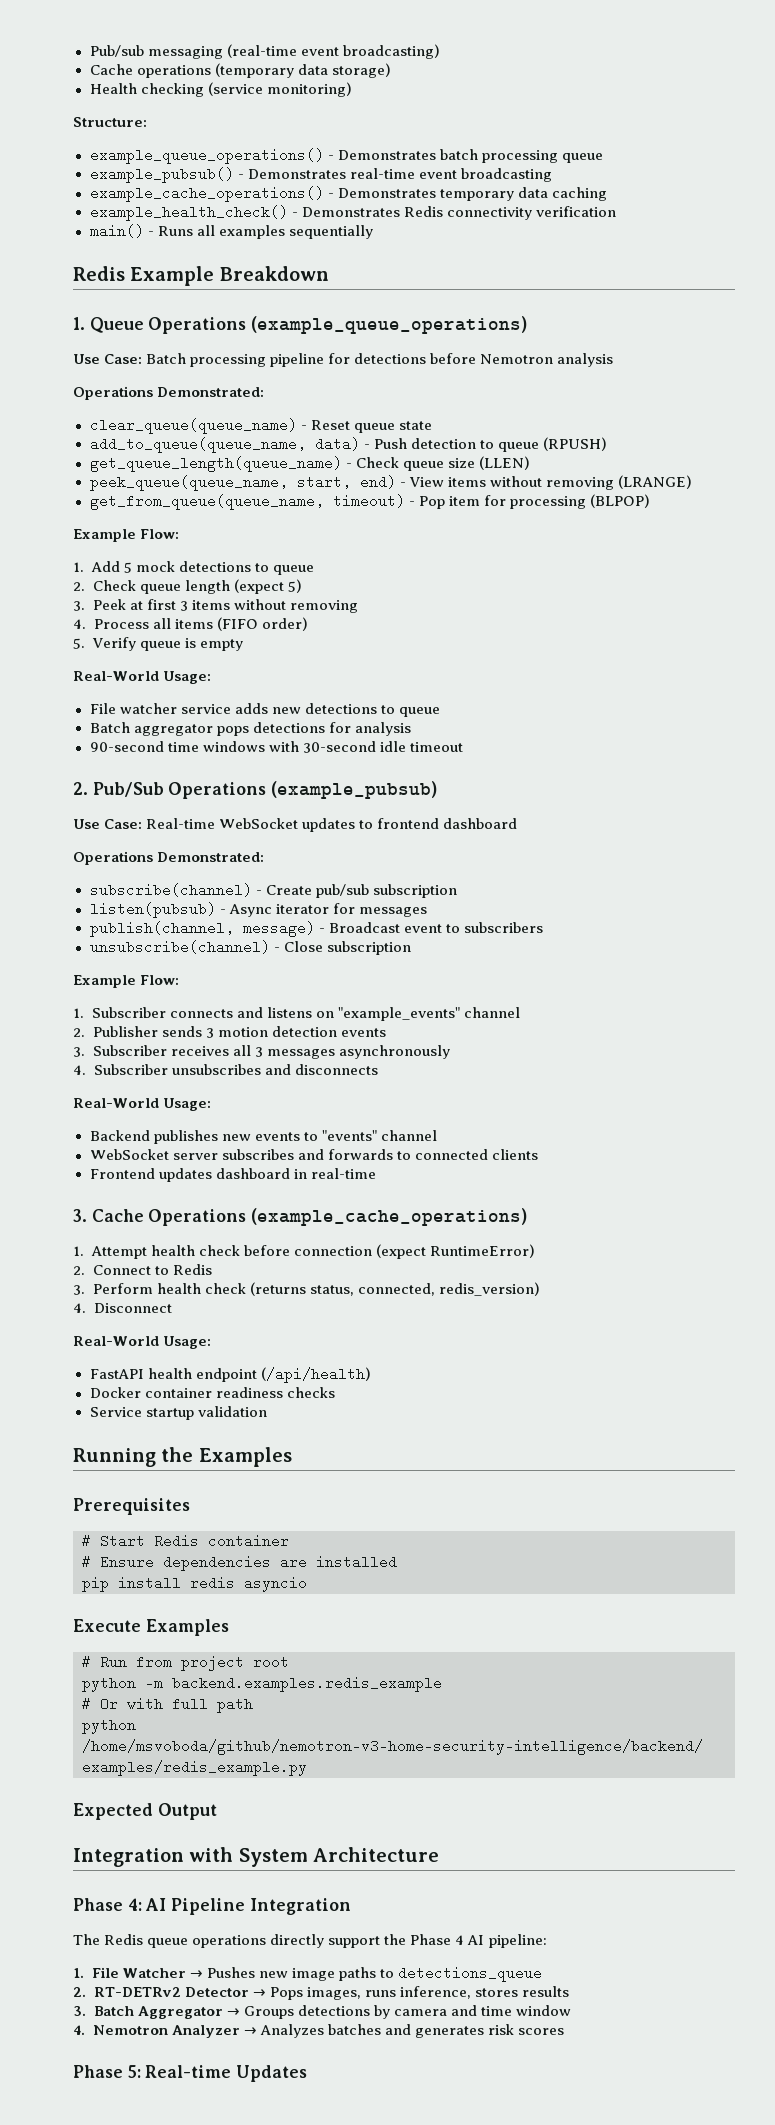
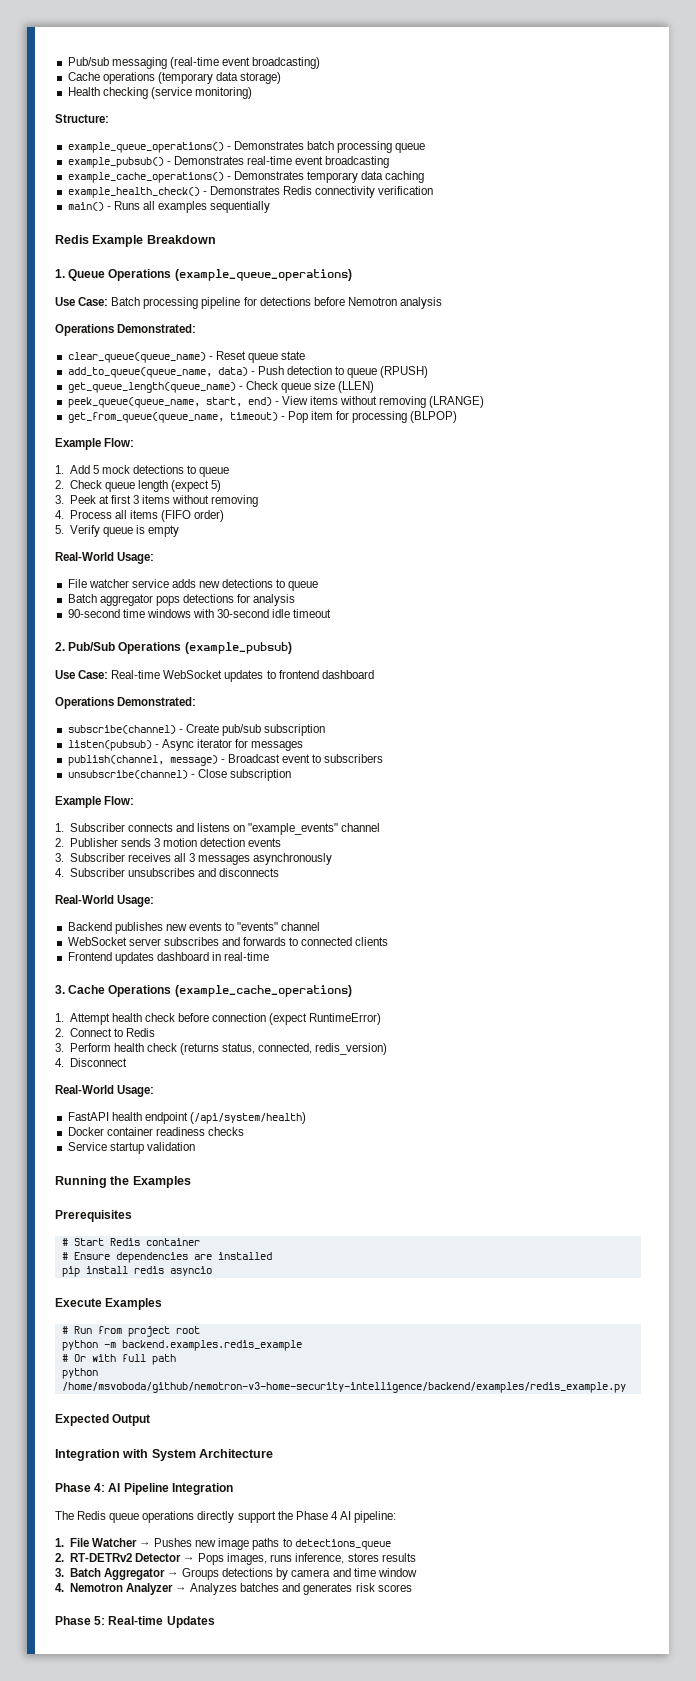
- FastAPI health endpoint (/api/health)
+ FastAPI health endpoint (/api/system/health)

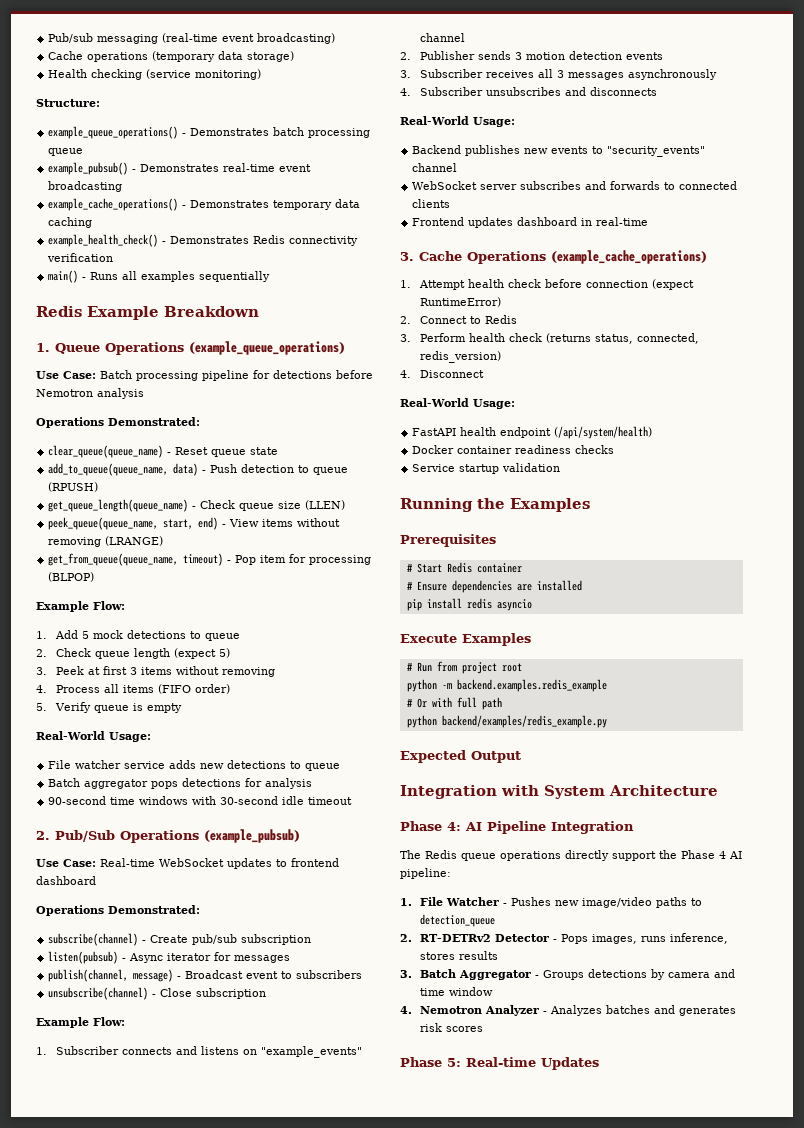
- Backend publishes new events to "events" channel
+ Backend publishes new events to "security_events" channel
- python /home/msvoboda/github/nemotron-v3-home-security-intelligence/backend/examples/redis_example.py
+ python backend/examples/redis_example.py
- 1. File Watcher → Pushes new image paths to detections_queue
+ 1. File Watcher - Pushes new image/video paths to detection_queue
- 2. RT-DETRv2 Detector → Pops images, runs inference, stores results
+ 2. RT-DETRv2 Detector - Pops images, runs inference, stores results
- 3. Batch Aggregator → Groups detections by camera and time window
+ 3. Batch Aggregator - Groups detections by camera and time window
- 4. Nemotron Analyzer → Analyzes batches and generates risk scores
+ 4. Nemotron Analyzer - Analyzes batches and generates risk scores

